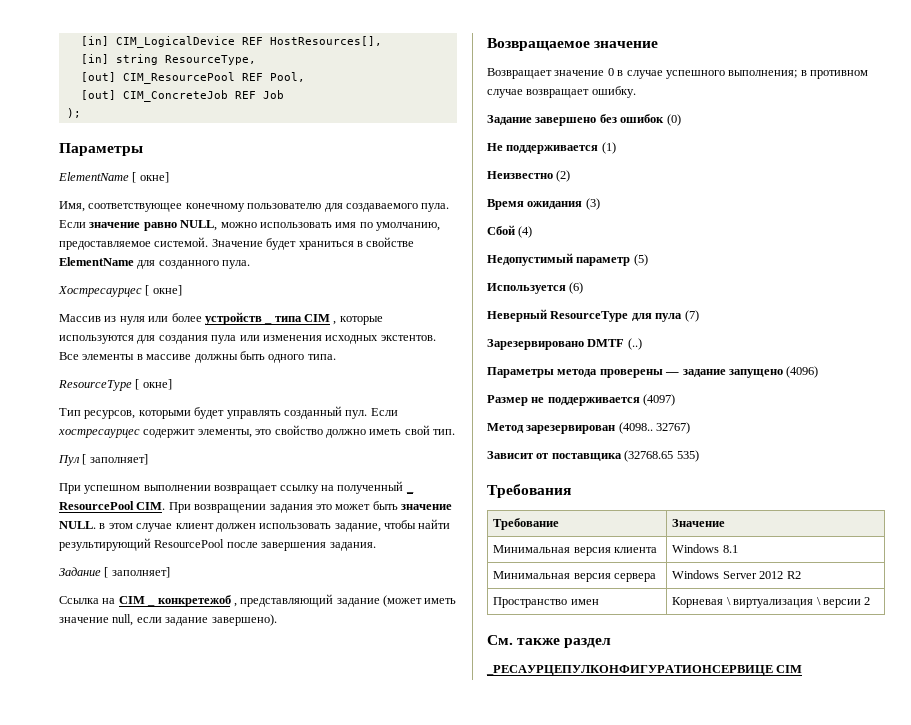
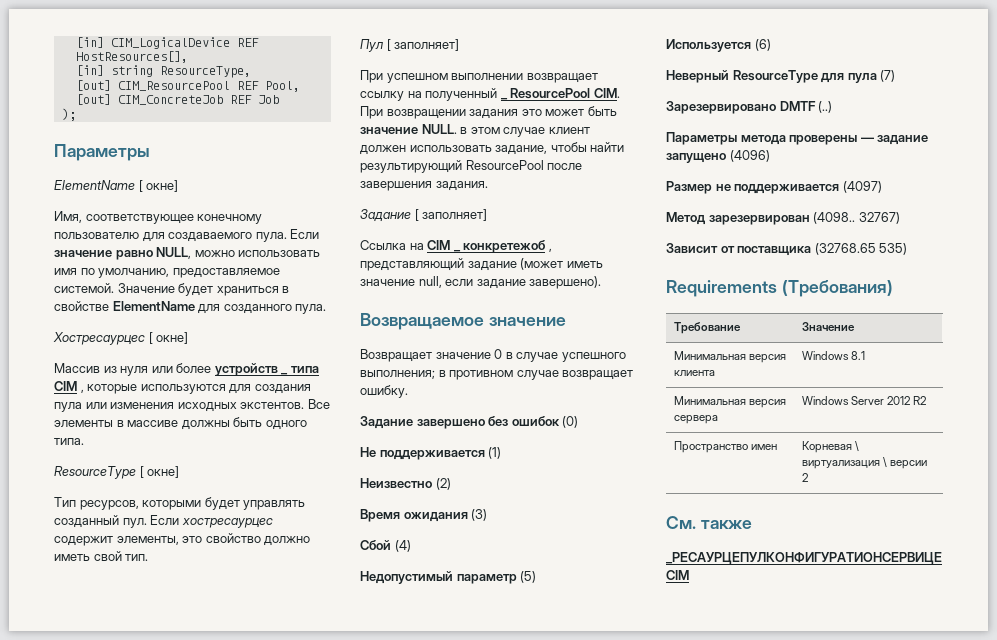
- Требования
+ Requirements (Требования)
- См. также раздел
+ См. также

